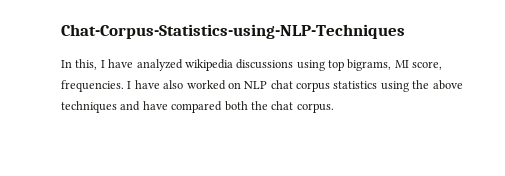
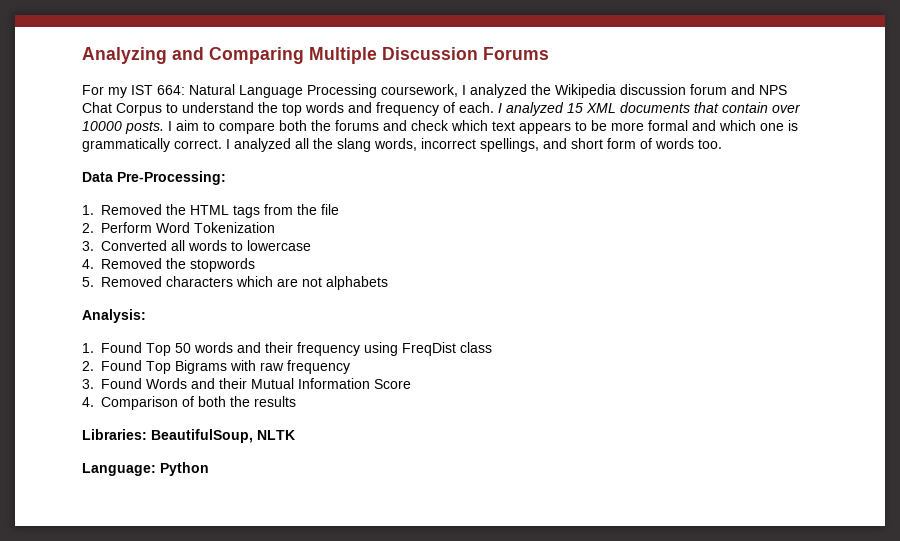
- Chat-Corpus-Statistics-using-NLP-Techniques
- In this, I have analyzed wikipedia discussions using top bigrams, MI score, frequencies. I have also worked on NLP chat corpus statistics using the above techniques and have compared both the chat corpus.
+ Analyzing and Comparing Multiple Discussion Forums
+ For my IST 664: Natural Language Processing coursework, I analyzed the Wikipedia discussion forum and NPS Chat Corpus to understand the top words and frequency of each. I analyzed 15 XML documents that contain over 10000 posts. I aim to compare both the forums and check which text appears to be more formal and which one is grammatically correct. I analyzed all the slang words, incorrect spellings, and short form of words too.
+ Data Pre-Processing:
+ 1. Removed the HTML tags from the file
+ 2. Perform Word Tokenization
+ 3. Converted all words to lowercase
+ 4. Removed the stopwords
+ 5. Removed characters which are not alphabets
+ Analysis:
+ 1. Found Top 50 words and their frequency using FreqDist class
+ 2. Found Top Bigrams with raw frequency
+ 3. Found Words and their Mutual Information Score
+ 4. Comparison of both the results
+ Libraries: BeautifulSoup, NLTK
+ Language: Python

